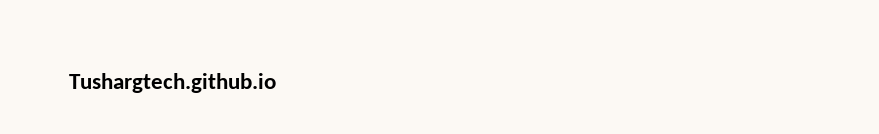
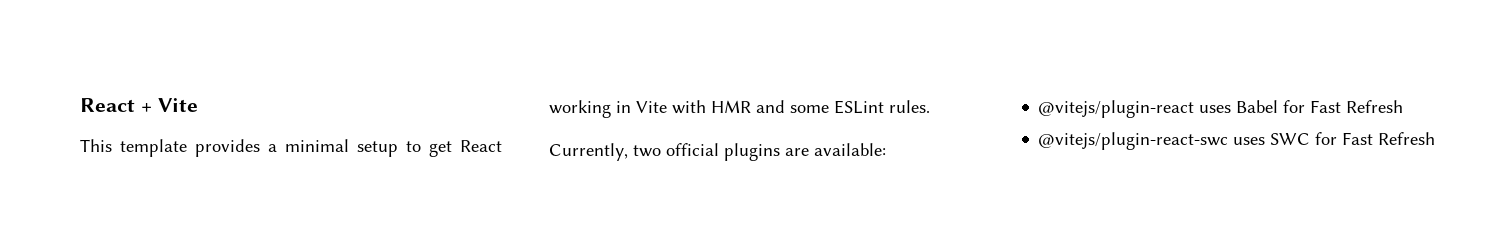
- Tushargtech.github.io
+ React + Vite
+ This template provides a minimal setup to get React working in Vite with HMR and some ESLint rules.
+ Currently, two official plugins are available:
+ @vitejs/plugin-react uses Babel for Fast Refresh
+ @vitejs/plugin-react-swc uses SWC for Fast Refresh

